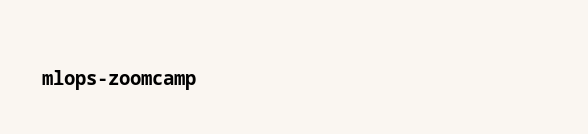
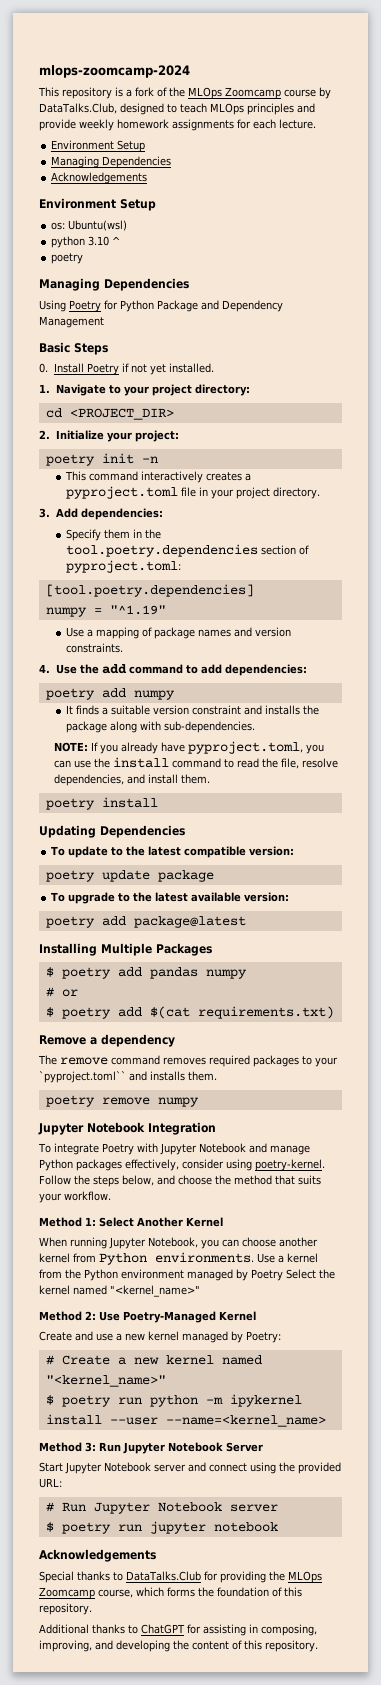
- mlops-zoomcamp
+ mlops-zoomcamp-2024
+ This repository is a fork of the MLOps Zoomcamp course by DataTalks.Club, designed to teach MLOps principles and provide weekly homework assignments for each lecture.
+ Environment Setup
+ Managing Dependencies
+ Acknowledgements
+ Environment Setup
+ os: Ubuntu(wsl)
+ python 3.10 ^
+ poetry
+ Managing Dependencies
+ Using Poetry for Python Package and Dependency Management
+ Basic Steps
+ 0. Install Poetry if not yet installed.
+ 1. Navigate to your project directory:
+ cd <PROJECT_DIR>
+ 2. Initialize your project:
+ poetry init -n
+ This command interactively creates a pyproject.toml file in your project directory.
+ 3. Add dependencies:
+ Specify them in the tool.poetry.dependencies section of pyproject.toml:
+ [tool.poetry.dependencies]
+ numpy = "^1.19"
+ Use a mapping of package names and version constraints.
+ 4. Use the add command to add dependencies:
+ poetry add numpy
+ It finds a suitable version constraint and installs the package along with sub-dependencies.
+ NOTE: If you already have pyproject.toml, you can use the install command to read the file, resolve dependencies, and install them.
+ poetry install
+ Updating Dependencies
+ To update to the latest compatible version:
+ poetry update package
+ To upgrade to the latest available version:
+ poetry add package@latest
+ Installing Multiple Packages
+ $ poetry add pandas numpy
+ # or
+ $ poetry add $(cat requirements.txt)
+ Remove a dependency
+ The remove command removes required packages to your `pyproject.toml`` and installs them.
+ poetry remove numpy
+ Jupyter Notebook Integration
+ To integrate Poetry with Jupyter Notebook and manage Python packages effectively, consider using poetry-kernel. Follow the steps below, and choose the method that suits your workflow.
+ Method 1: Select Another Kernel
+ When running Jupyter Notebook, you can choose another kernel from Python environments. Use a kernel from the Python environment managed by Poetry Select the kernel named "<kernel_name>"
+ Method 2: Use Poetry-Managed Kernel
+ Create and use a new kernel managed by Poetry:
+ # Create a new kernel named "<kernel_name>"
+ $ poetry run python -m ipykernel install --user --name=<kernel_name>
+ Method 3: Run Jupyter Notebook Server
+ Start Jupyter Notebook server and connect using the provided URL:
+ # Run Jupyter Notebook server
+ $ poetry run jupyter notebook
+ Acknowledgements
+ Special thanks to DataTalks.Club for providing the MLOps Zoomcamp course, which forms the foundation of this repository.
+ Additional thanks to ChatGPT for assisting in composing, improving, and developing the content of this repository.

